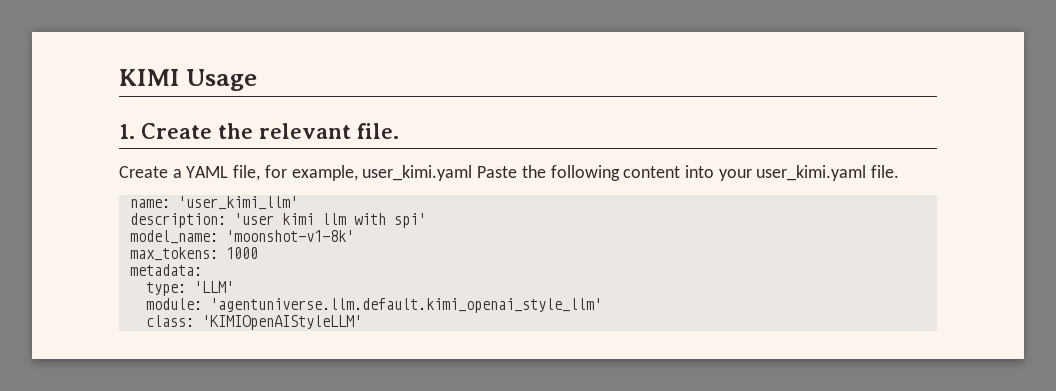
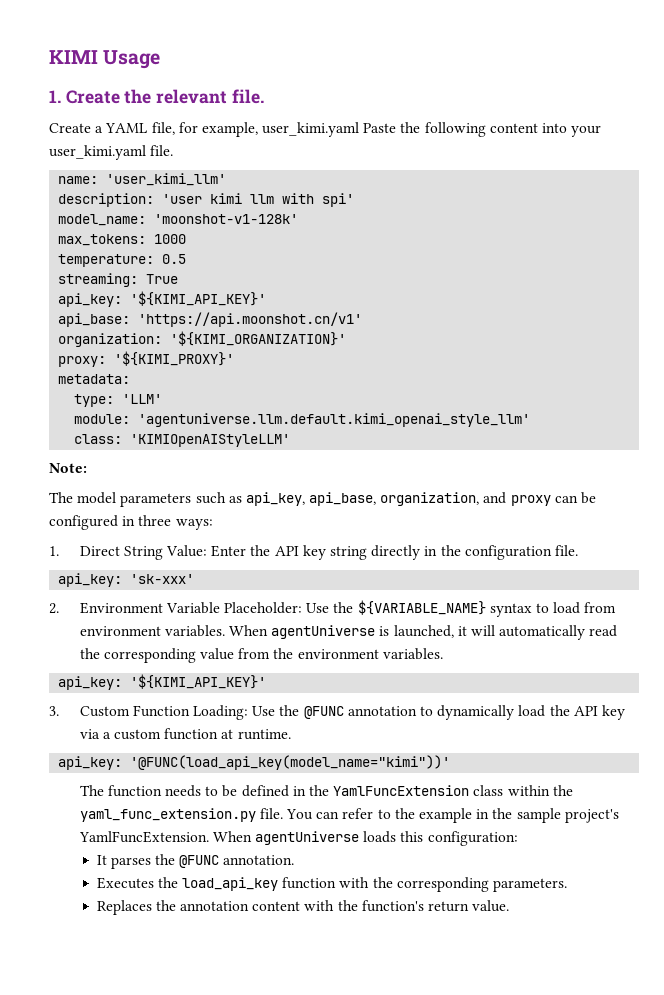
- model_name: 'moonshot-v1-8k'
+ model_name: 'moonshot-v1-128k'
+ temperature: 0.5
+ streaming: True
+ api_key: '${KIMI_API_KEY}'
+ api_base: 'https://api.moonshot.cn/v1'
+ organization: '${KIMI_ORGANIZATION}'
+ proxy: '${KIMI_PROXY}'
+ Note:
+ The model parameters such as api_key, api_base, organization, and proxy can be configured in three ways:
+ 1. Direct String Value: Enter the API key string directly in the configuration file.
+ api_key: 'sk-xxx'
+ 2. Environment Variable Placeholder: Use the ${VARIABLE_NAME} syntax to load from environment variables. When agentUniverse is launched, it will automatically read the corresponding value from the environment variables.
+ api_key: '${KIMI_API_KEY}'
+ 3. Custom Function Loading: Use the @FUNC annotation to dynamically load the API key via a custom function at runtime.
+ api_key: '@FUNC(load_api_key(model_name="kimi"))'
+ The function needs to be defined in the YamlFuncExtension class within the yaml_func_extension.py file. You can refer to the example in the sample project's YamlFuncExtension. When agentUniverse loads this configuration:
+ It parses the @FUNC annotation.
+ Executes the load_api_key function with the corresponding parameters.
+ Replaces the annotation content with the function's return value.

